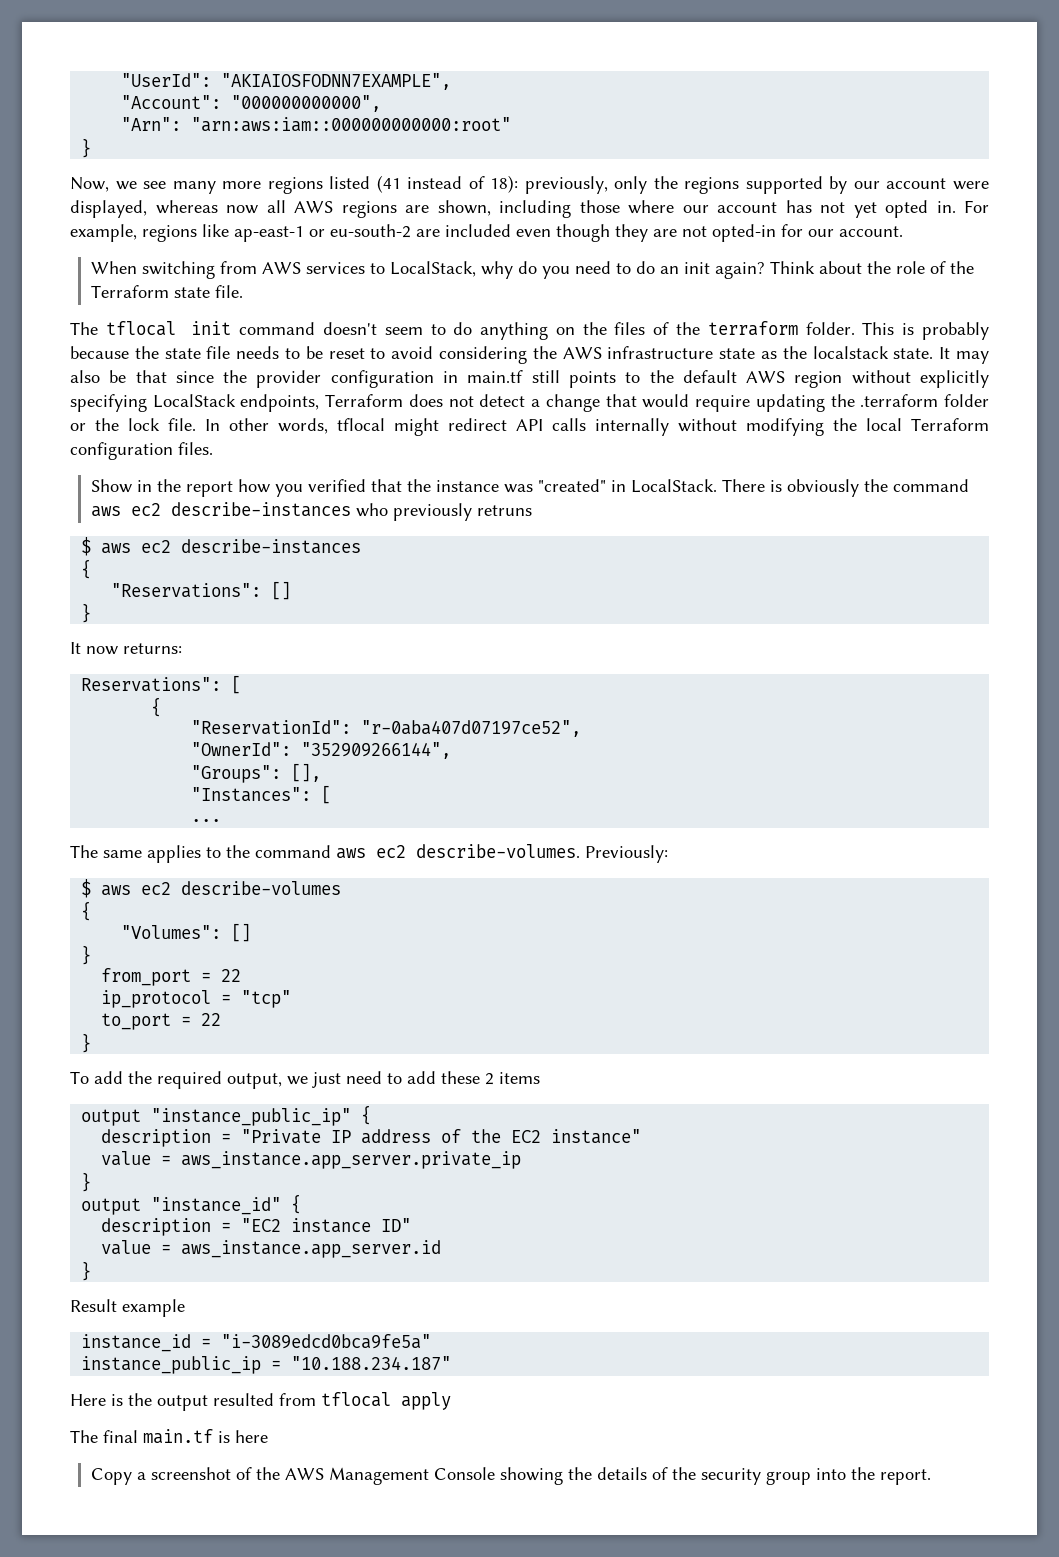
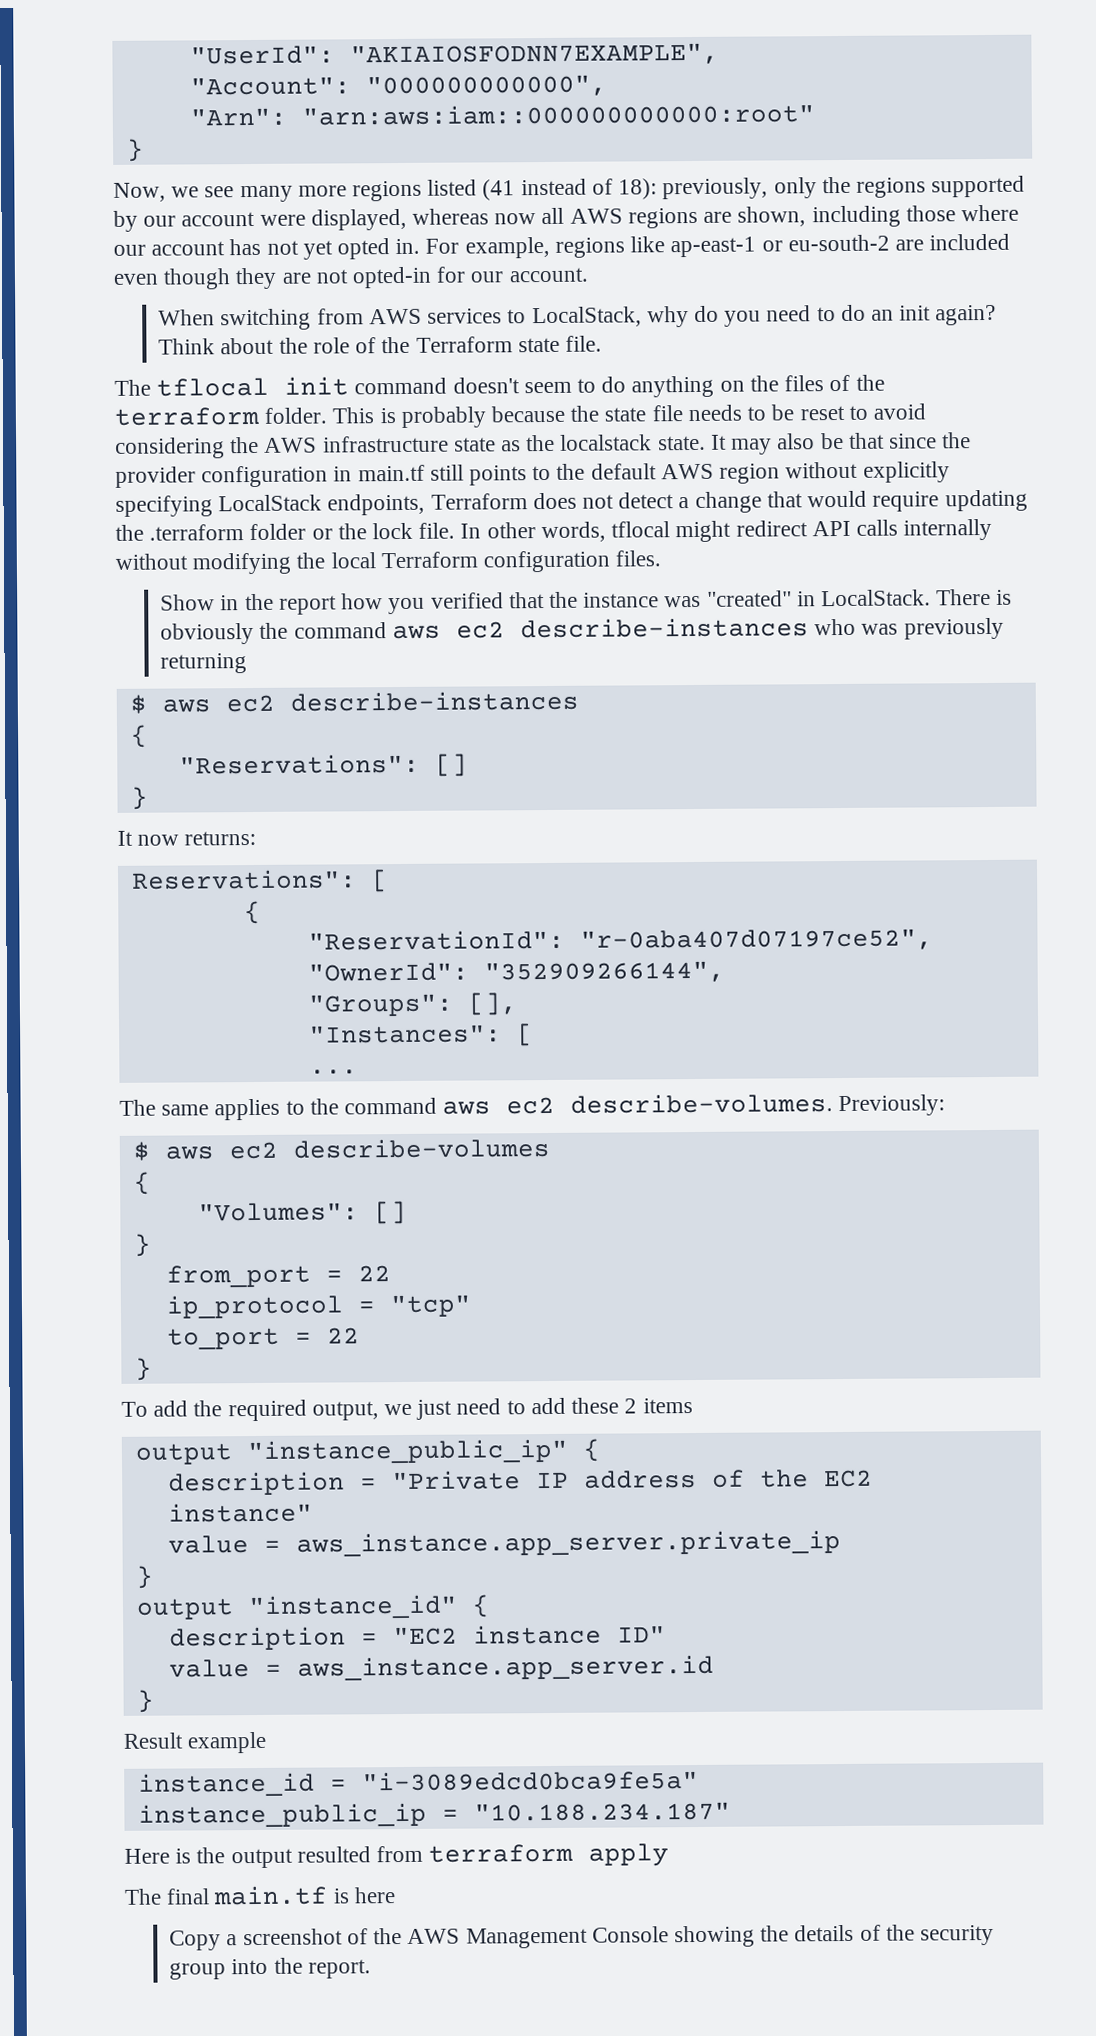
- There is obviously the command aws ec2 describe-instances who previously retruns
+ There is obviously the command aws ec2 describe-instances who was previously returning
- Here is the output resulted from tflocal apply
+ Here is the output resulted from terraform apply

